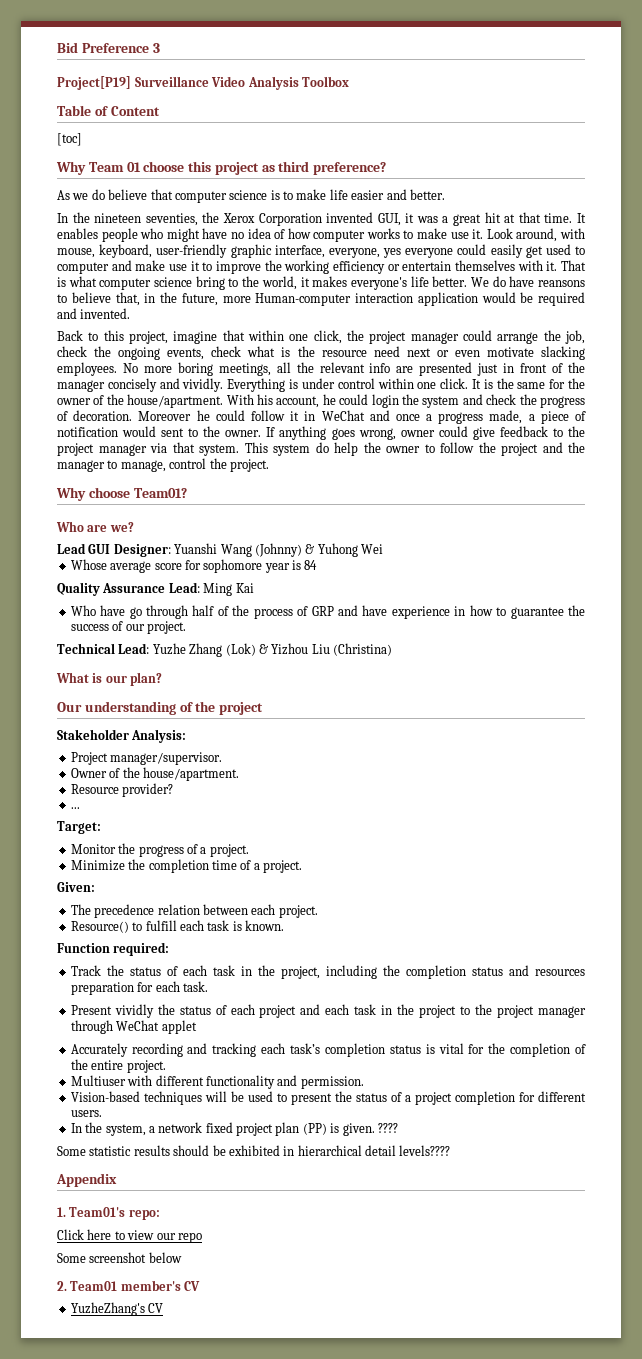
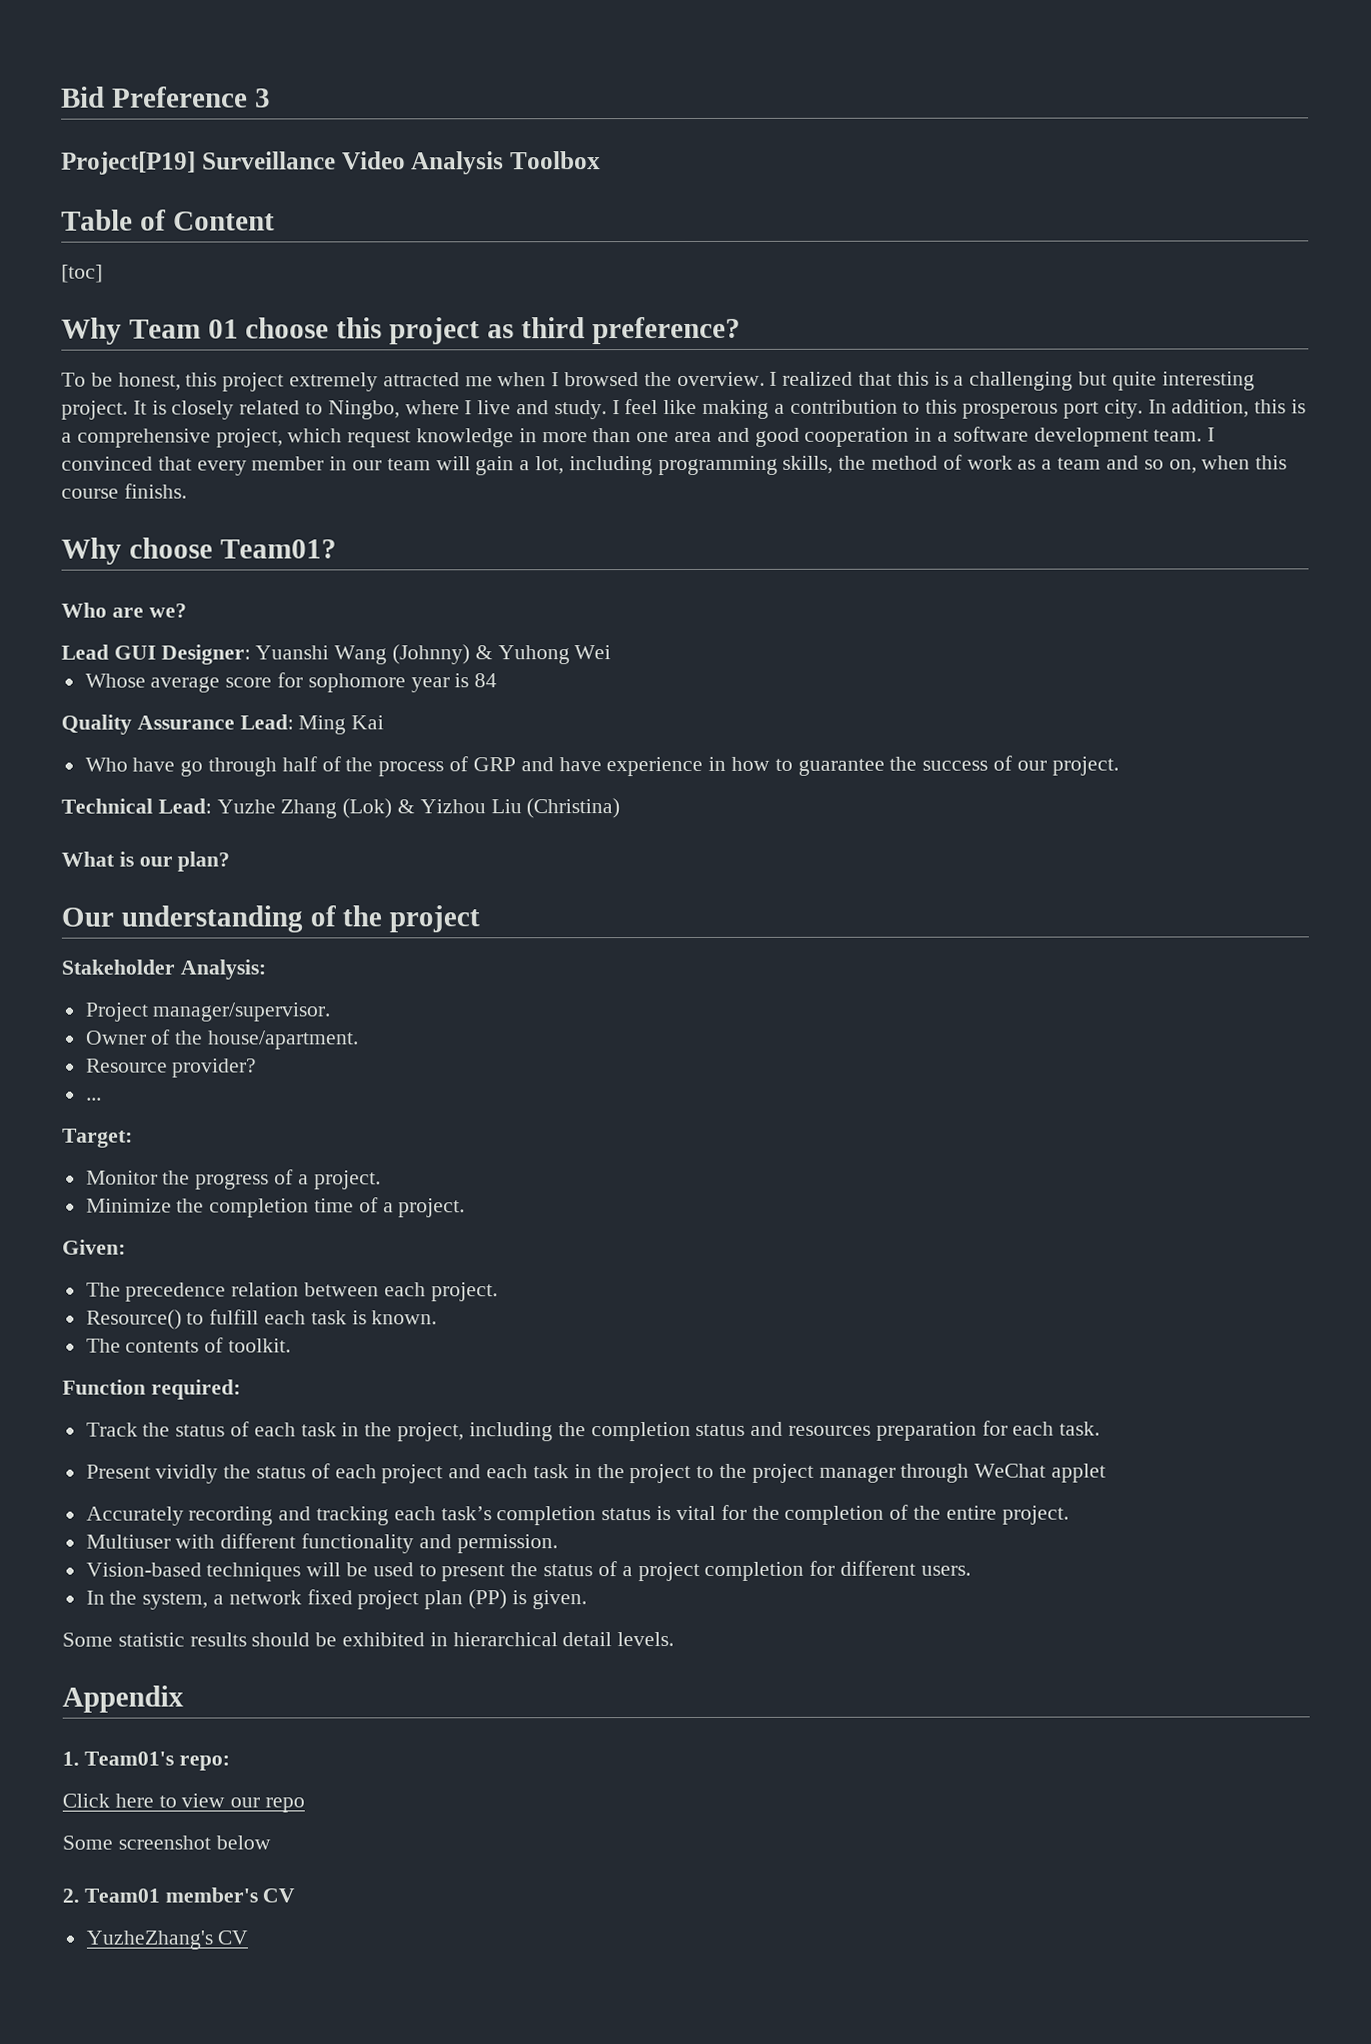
- As we do believe that computer science is to make life easier and better.
- In the nineteen seventies, the Xerox Corporation invented GUI, it was a great hit at that time. It enables people who might have no idea of how computer works to make use it. Look around, with mouse, keyboard, user-friendly graphic interface, everyone, yes everyone could easily get used to computer and make use it to improve the working efficiency or entertain themselves with it. That is what computer science bring to the world, it makes everyone's life better. We do have reansons to believe that, in the future, more Human-computer interaction application would be required and invented.
- Back to this project, imagine that within one click, the project manager could arrange the job, check the ongoing events, check what is the resource need next or even motivate slacking employees. No more boring meetings, all the relevant info are presented just in front of the manager concisely and vividly. Everything is under control within one click. It is the same for the owner of the house/apartment. With his account, he could login the system and check the progress of decoration. Moreover he could follow it in WeChat and once a progress made, a piece of notification would sent to the owner. If anything goes wrong, owner could give feedback to the project manager via that system. This system do help the owner to follow the project and the manager to manage, control the project.
+ To be honest, this project extremely attracted me when I browsed the overview. I realized that this is a challenging but quite interesting project. It is closely related to Ningbo, where I live and study. I feel like making a contribution to this prosperous port city. In addition, this is a comprehensive project, which request knowledge in more than one area and good cooperation in a software development team. I convinced that every member in our team will gain a lot, including programming skills, the method of work as a team and so on, when this course finishs.
+ The contents of toolkit.
- ????
- Some statistic results should be exhibited in hierarchical detail levels????
+ Some statistic results should be exhibited in hierarchical detail levels.

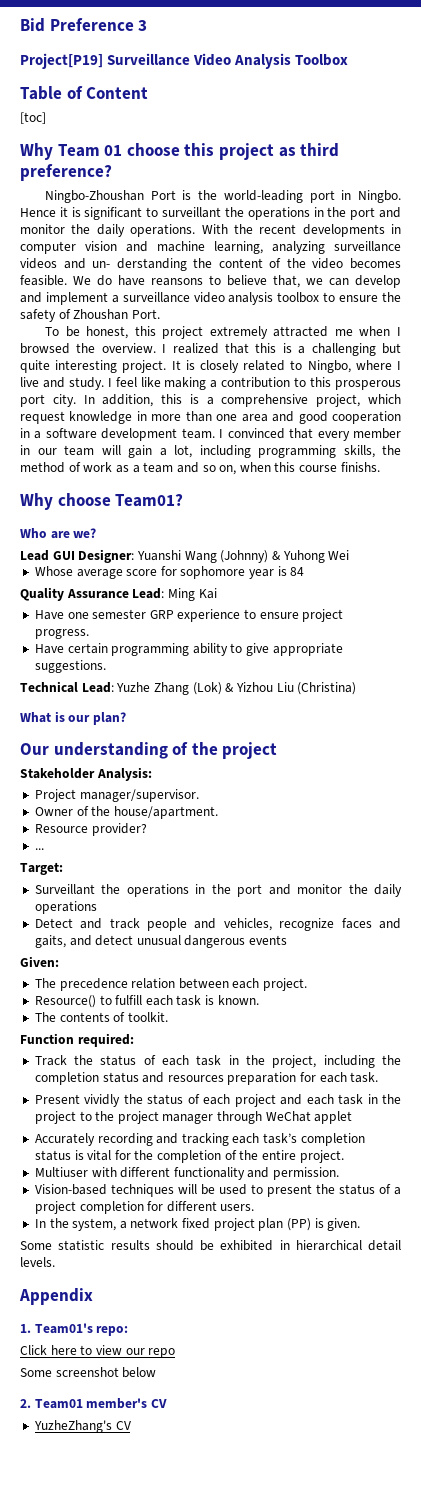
+ Ningbo‐Zhoushan Port is the world‐leading port in Ningbo. Hence it is significant to surveillant the operations in the port and monitor the daily operations. With the recent developments in computer vision and machine learning, analyzing surveillance videos and un‐ derstanding the content of the video becomes feasible. We do have reansons to believe that, we can develop and implement a surveillance video analysis toolbox to ensure the safety of Zhoushan Port.
- Who have go through half of the process of GRP and have experience in how to guarantee the success of our project.
+ Have one semester GRP experience to ensure project progress.
+ Have certain programming ability to give appropriate suggestions.
- Monitor the progress of a project.
- Minimize the completion time of a project.
+ Surveillant the operations in the port and monitor the daily operations
+ Detect and track people and vehicles, recognize faces and gaits, and detect unusual dangerous events

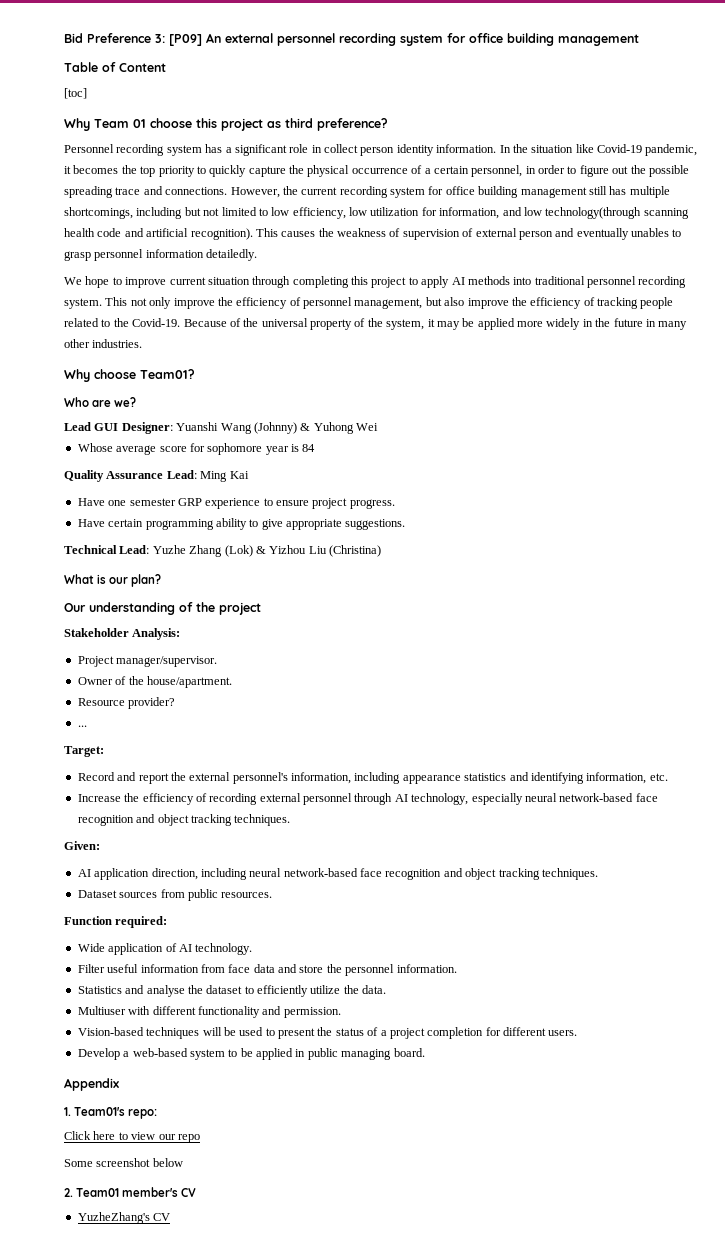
- Bid Preference 3
- Project[P19] Surveillance Video Analysis Toolbox
+ Bid Preference 3: [P09] An external personnel recording system for office building management
- Ningbo‐Zhoushan Port is the world‐leading port in Ningbo. Hence it is significant to surveillant the operations in the port and monitor the daily operations. With the recent developments in computer vision and machine learning, analyzing surveillance videos and un‐ derstanding the content of the video becomes feasible. We do have reansons to believe that, we can develop and implement a surveillance video analysis toolbox to ensure the safety of Zhoushan Port.
- To be honest, this project extremely attracted me when I browsed the overview. I realized that this is a challenging but quite interesting project. It is closely related to Ningbo, where I live and study. I feel like making a contribution to this prosperous port city. In addition, this is a comprehensive project, which request knowledge in more than one area and good cooperation in a software development team. I convinced that every member in our team will gain a lot, including programming skills, the method of work as a team and so on, when this course finishs.
+ Personnel recording system has a significant role in collect person identity information. In the situation like Covid‐19 pandemic, it becomes the top priority to quickly capture the physical occurrence of a certain personnel, in order to figure out the possible spreading trace and connections. However, the current recording system for office building management still has multiple shortcomings, including but not limited to low efficiency, low utilization for information, and low technology(through scanning health code and artificial recognition). This causes the weakness of supervision of external person and eventually unables to grasp personnel information detailedly.
+ We hope to improve current situation through completing this project to apply AI methods into traditional personnel recording system. This not only improve the efficiency of personnel management, but also improve the efficiency of tracking people related to the Covid-19. Because of the universal property of the system, it may be applied more widely in the future in many other industries.
- Surveillant the operations in the port and monitor the daily operations
- Detect and track people and vehicles, recognize faces and gaits, and detect unusual dangerous events
+ Record and report the external personnel's information, including appearance statistics and identifying information, etc.
+ Increase the efficiency of recording external personnel through AI technology, especially neural network‐based face recognition and object tracking techniques.
  Given:
- The precedence relation between each project.
- Resource() to fulfill each task is known.
- The contents of toolkit.
+ AI application direction, including neural network‐based face recognition and object tracking techniques.
+ Dataset sources from public resources.
  Function required:
- Track the status of each task in the project, including the completion status and resources preparation for each task.
- Present vividly the status of each project and each task in the project to the project manager through WeChat applet
- Accurately recording and tracking each task’s completion status is vital for the completion of the entire project.
+ Wide application of AI technology.
+ Filter useful information from face data and store the personnel information.
+ Statistics and analyse the dataset to efficiently utilize the data.
- In the system, a network fixed project plan (PP) is given.
- Some statistic results should be exhibited in hierarchical detail levels.
+ Develop a web-based system to be applied in public managing board.

